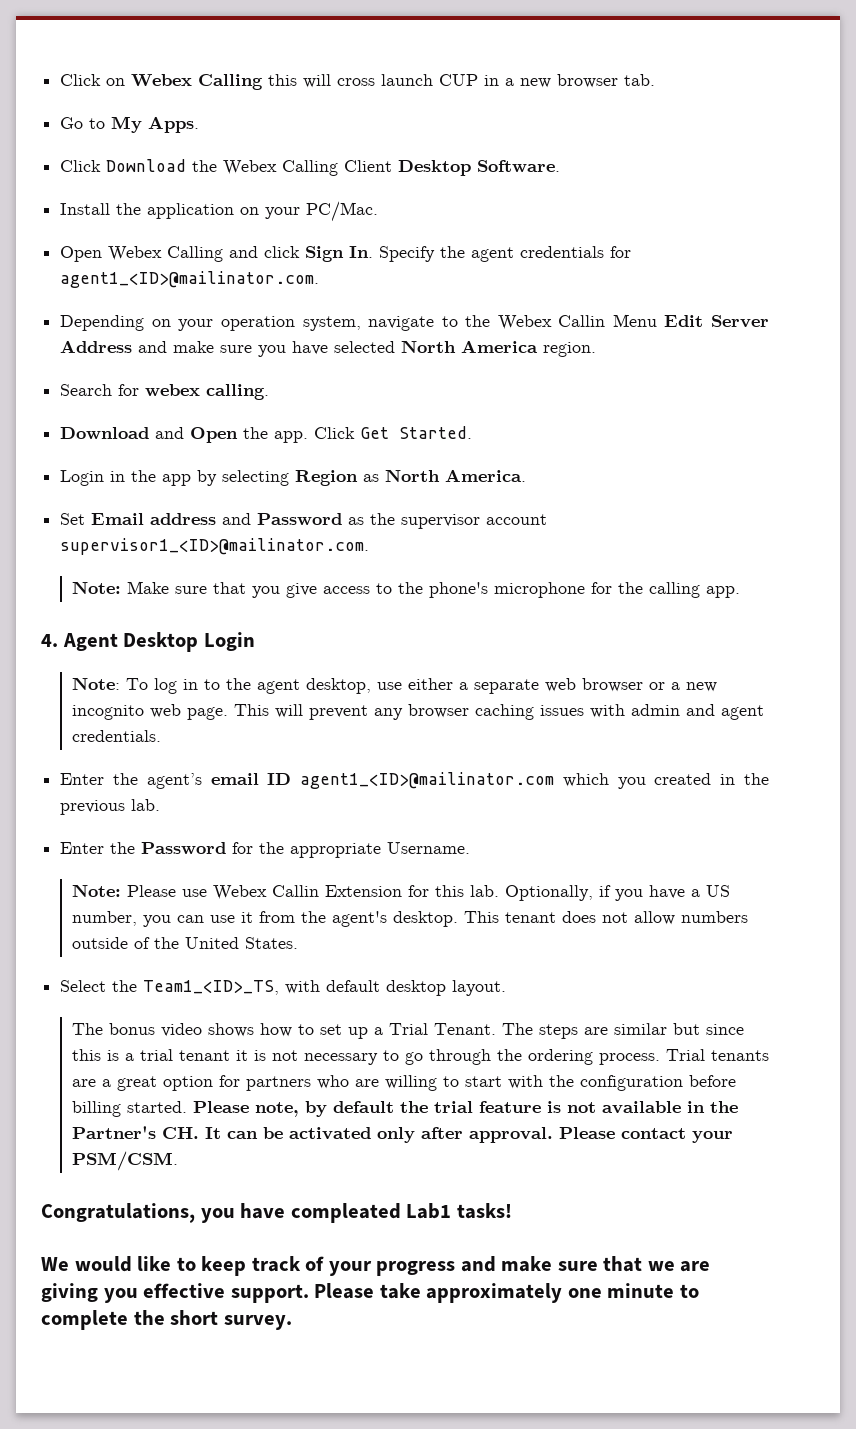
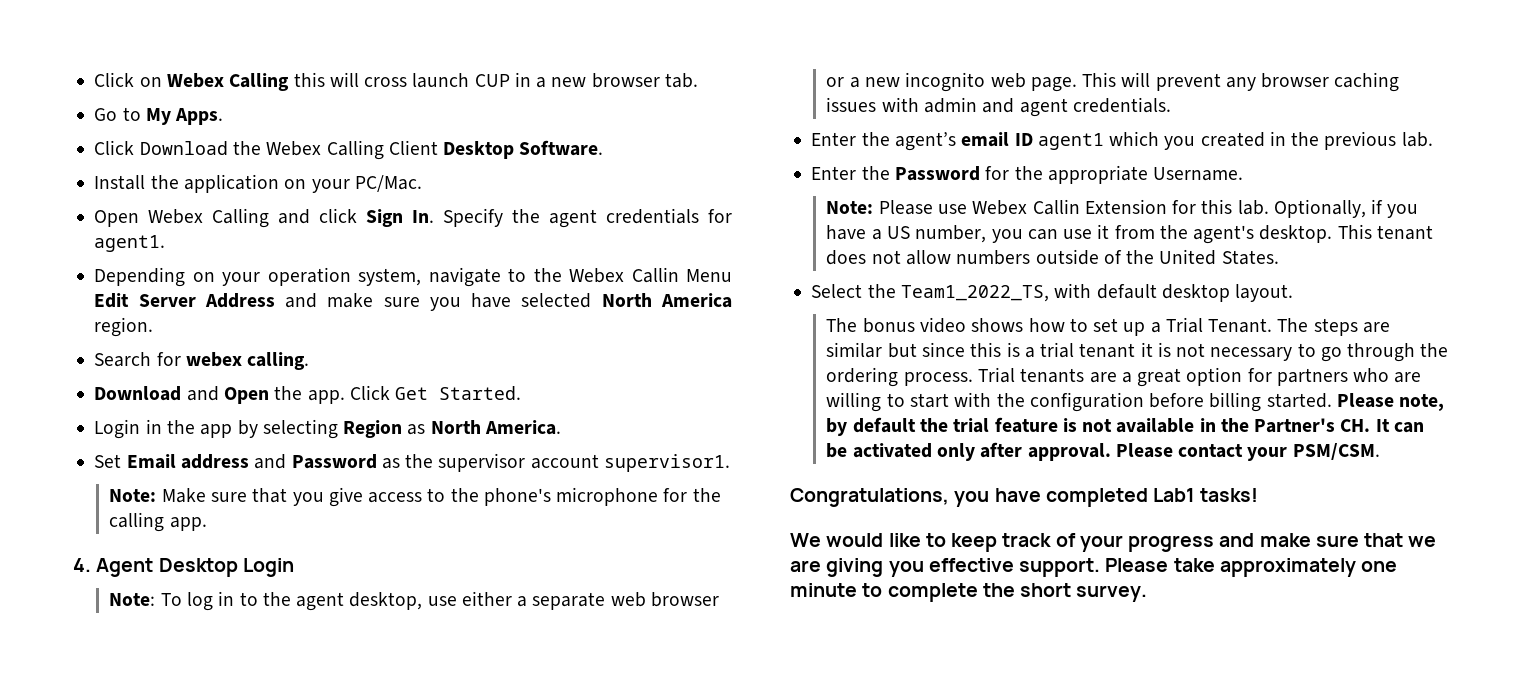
- Open Webex Calling and сlick Sign In. Specify the agent credentials for agent1_<ID>@mailinator.com.
+ Open Webex Calling and сlick Sign In. Specify the agent credentials for agent1.
- Set Email address and Password as the supervisor account supervisor1_<ID>@mailinator.com.
+ Set Email address and Password as the supervisor account supervisor1.
- Enter the agent’s email ID agent1_<ID>@mailinator.com which you created in the previous lab.
+ Enter the agent’s email ID agent1 which you created in the previous lab.
- Select the Team1_<ID>_TS, with default desktop layout.
+ Select the Team1_2022_TS, with default desktop layout.
- Congratulations, you have compleated Lab1 tasks!
+ Congratulations, you have completed Lab1 tasks!

